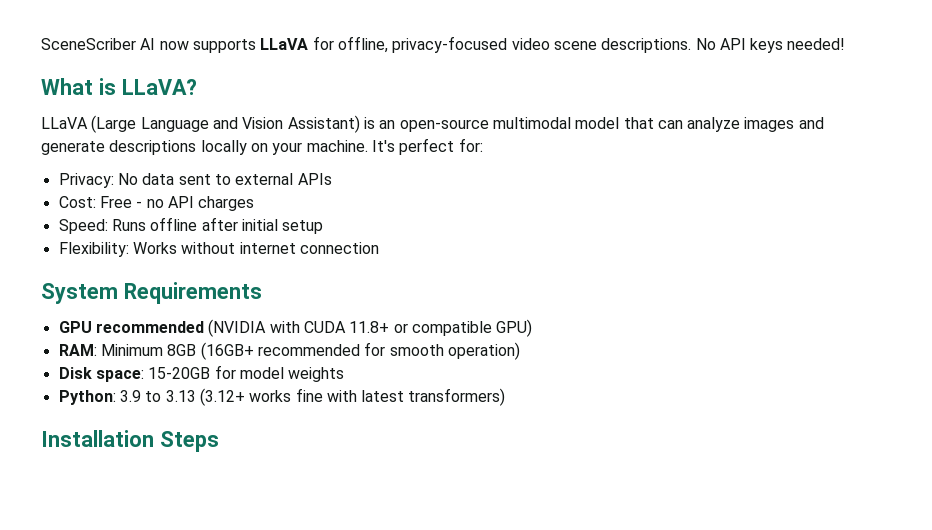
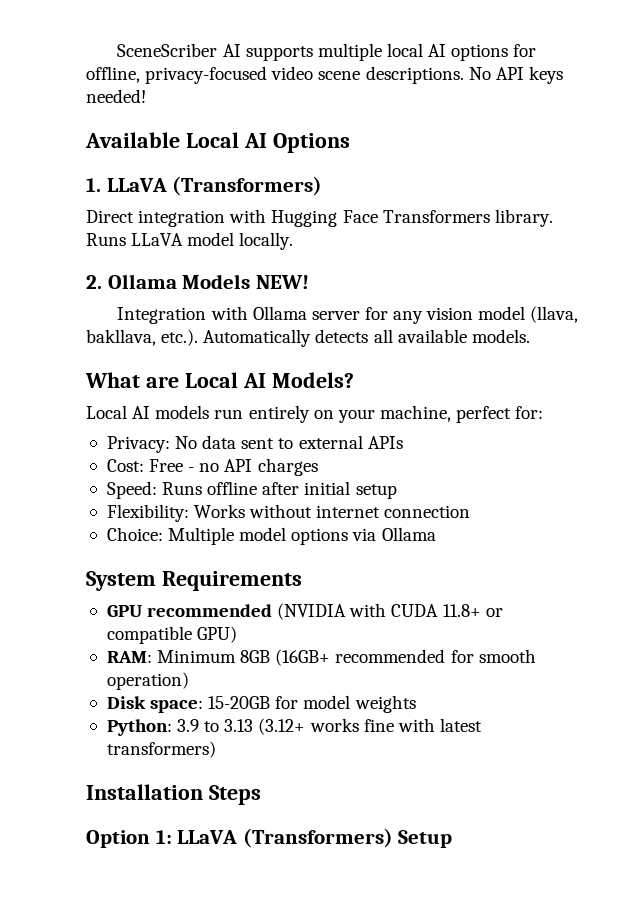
- SceneScriber AI now supports LLaVA for offline, privacy-focused video scene descriptions.
+ SceneScriber AI supports multiple local AI options for offline, privacy-focused video scene descriptions.
- What is LLaVA?
- LLaVA (Large Language and Vision Assistant) is an open-source multimodal model that can analyze images and generate descriptions locally on your machine. It's perfect for:
+ Available Local AI Options
+ 1. LLaVA (Transformers)
+ Direct integration with Hugging Face Transformers library. Runs LLaVA model locally.
+ 2. Ollama Models NEW!
+ Integration with Ollama server for any vision model (llava, bakllava, etc.). Automatically detects all available models.
+ What are Local AI Models?
+ Local AI models run entirely on your machine, perfect for:
+ Choice: Multiple model options via Ollama
+ Option 1: LLaVA (Transformers) Setup

